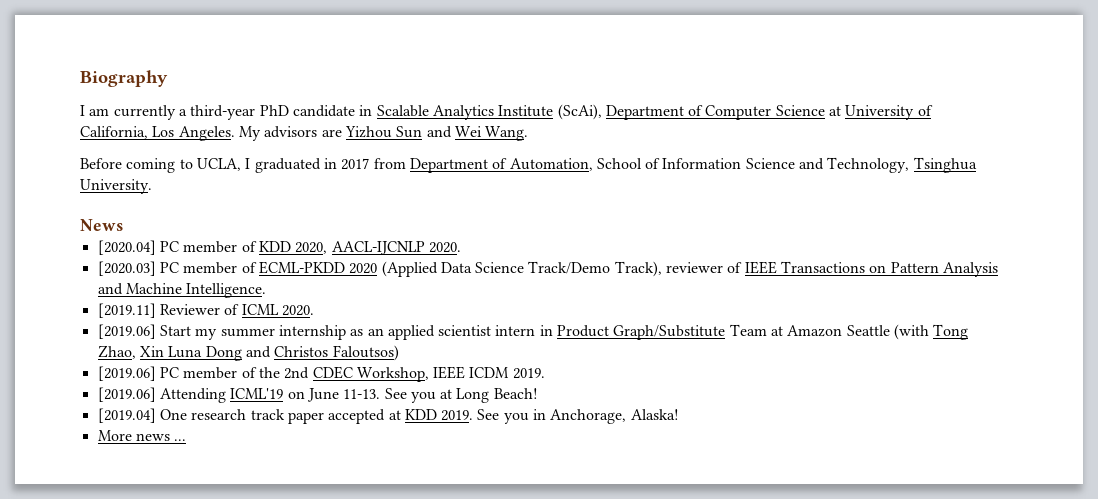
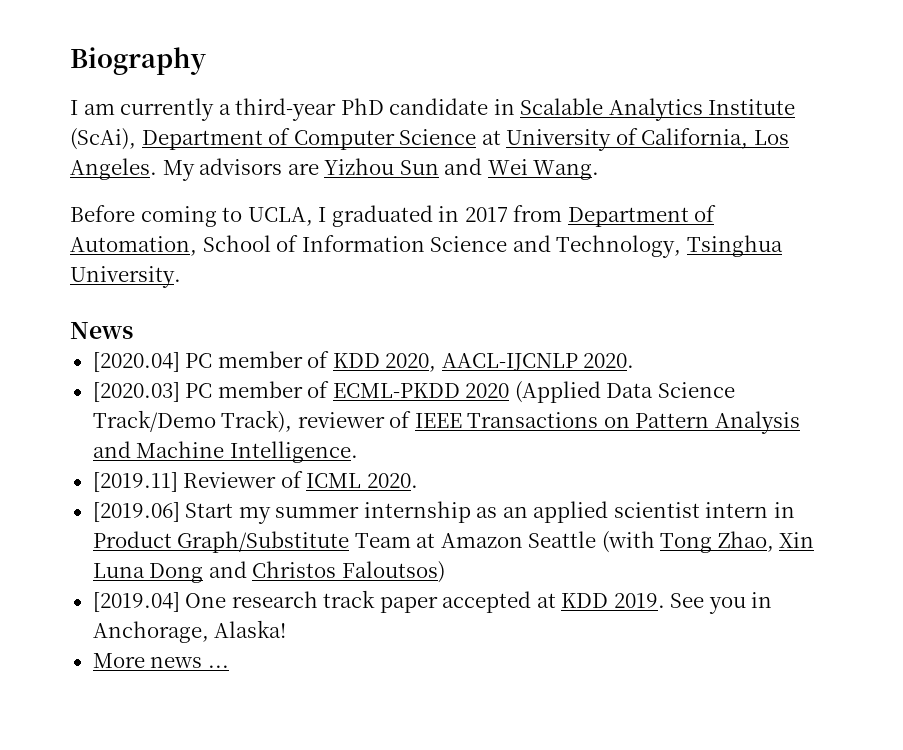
- [2019.06] PC member of the 2nd CDEC Workshop, IEEE ICDM 2019.
- [2019.06] Attending ICML'19 on June 11-13. See you at Long Beach!

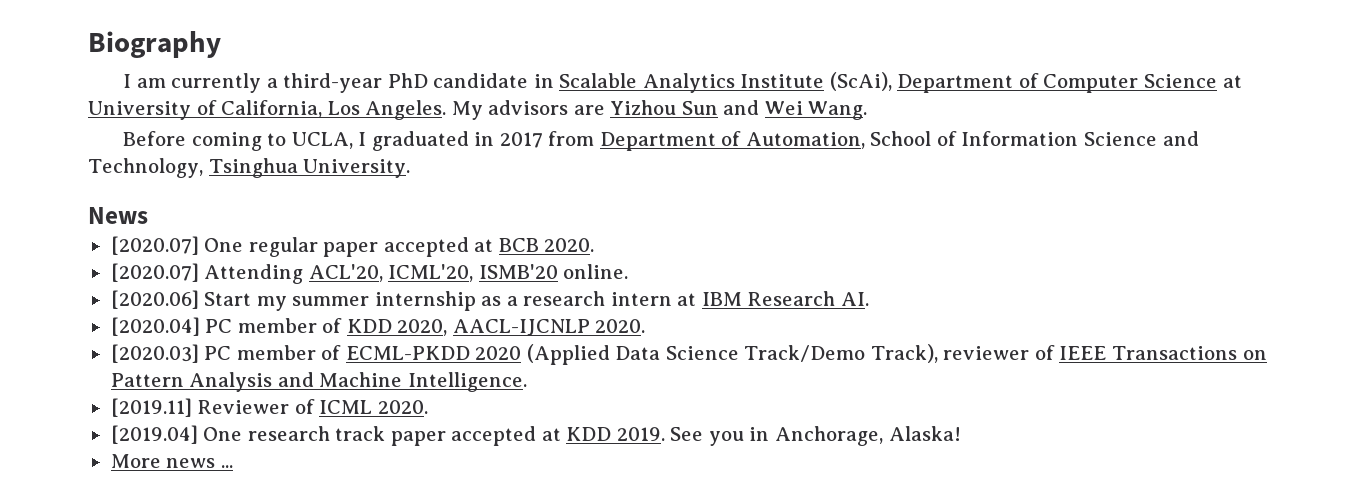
+ [2020.07] One regular paper accepted at BCB 2020.
+ [2020.07] Attending ACL'20, ICML'20, ISMB'20 online.
+ [2020.06] Start my summer internship as a research intern at IBM Research AI.
- [2019.06] Start my summer internship as an applied scientist intern in Product Graph/Substitute Team at Amazon Seattle (with Tong Zhao, Xin Luna Dong and Christos Faloutsos)

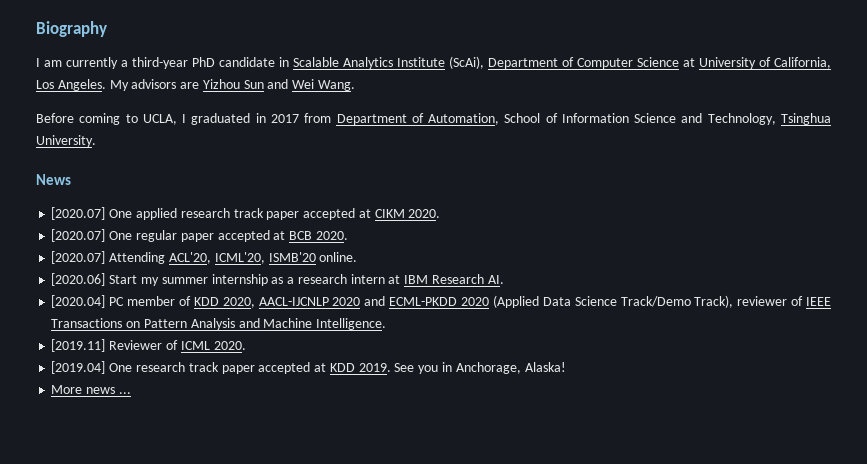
+ [2020.07] One applied research track paper accepted at CIKM 2020.
- [2020.04] PC member of KDD 2020, AACL-IJCNLP 2020.
- [2020.03] PC member of ECML-PKDD 2020 (Applied Data Science Track/Demo Track), reviewer of IEEE Transactions on Pattern Analysis and Machine Intelligence.
+ [2020.04] PC member of KDD 2020, AACL-IJCNLP 2020 and ECML-PKDD 2020 (Applied Data Science Track/Demo Track), reviewer of IEEE Transactions on Pattern Analysis and Machine Intelligence.

